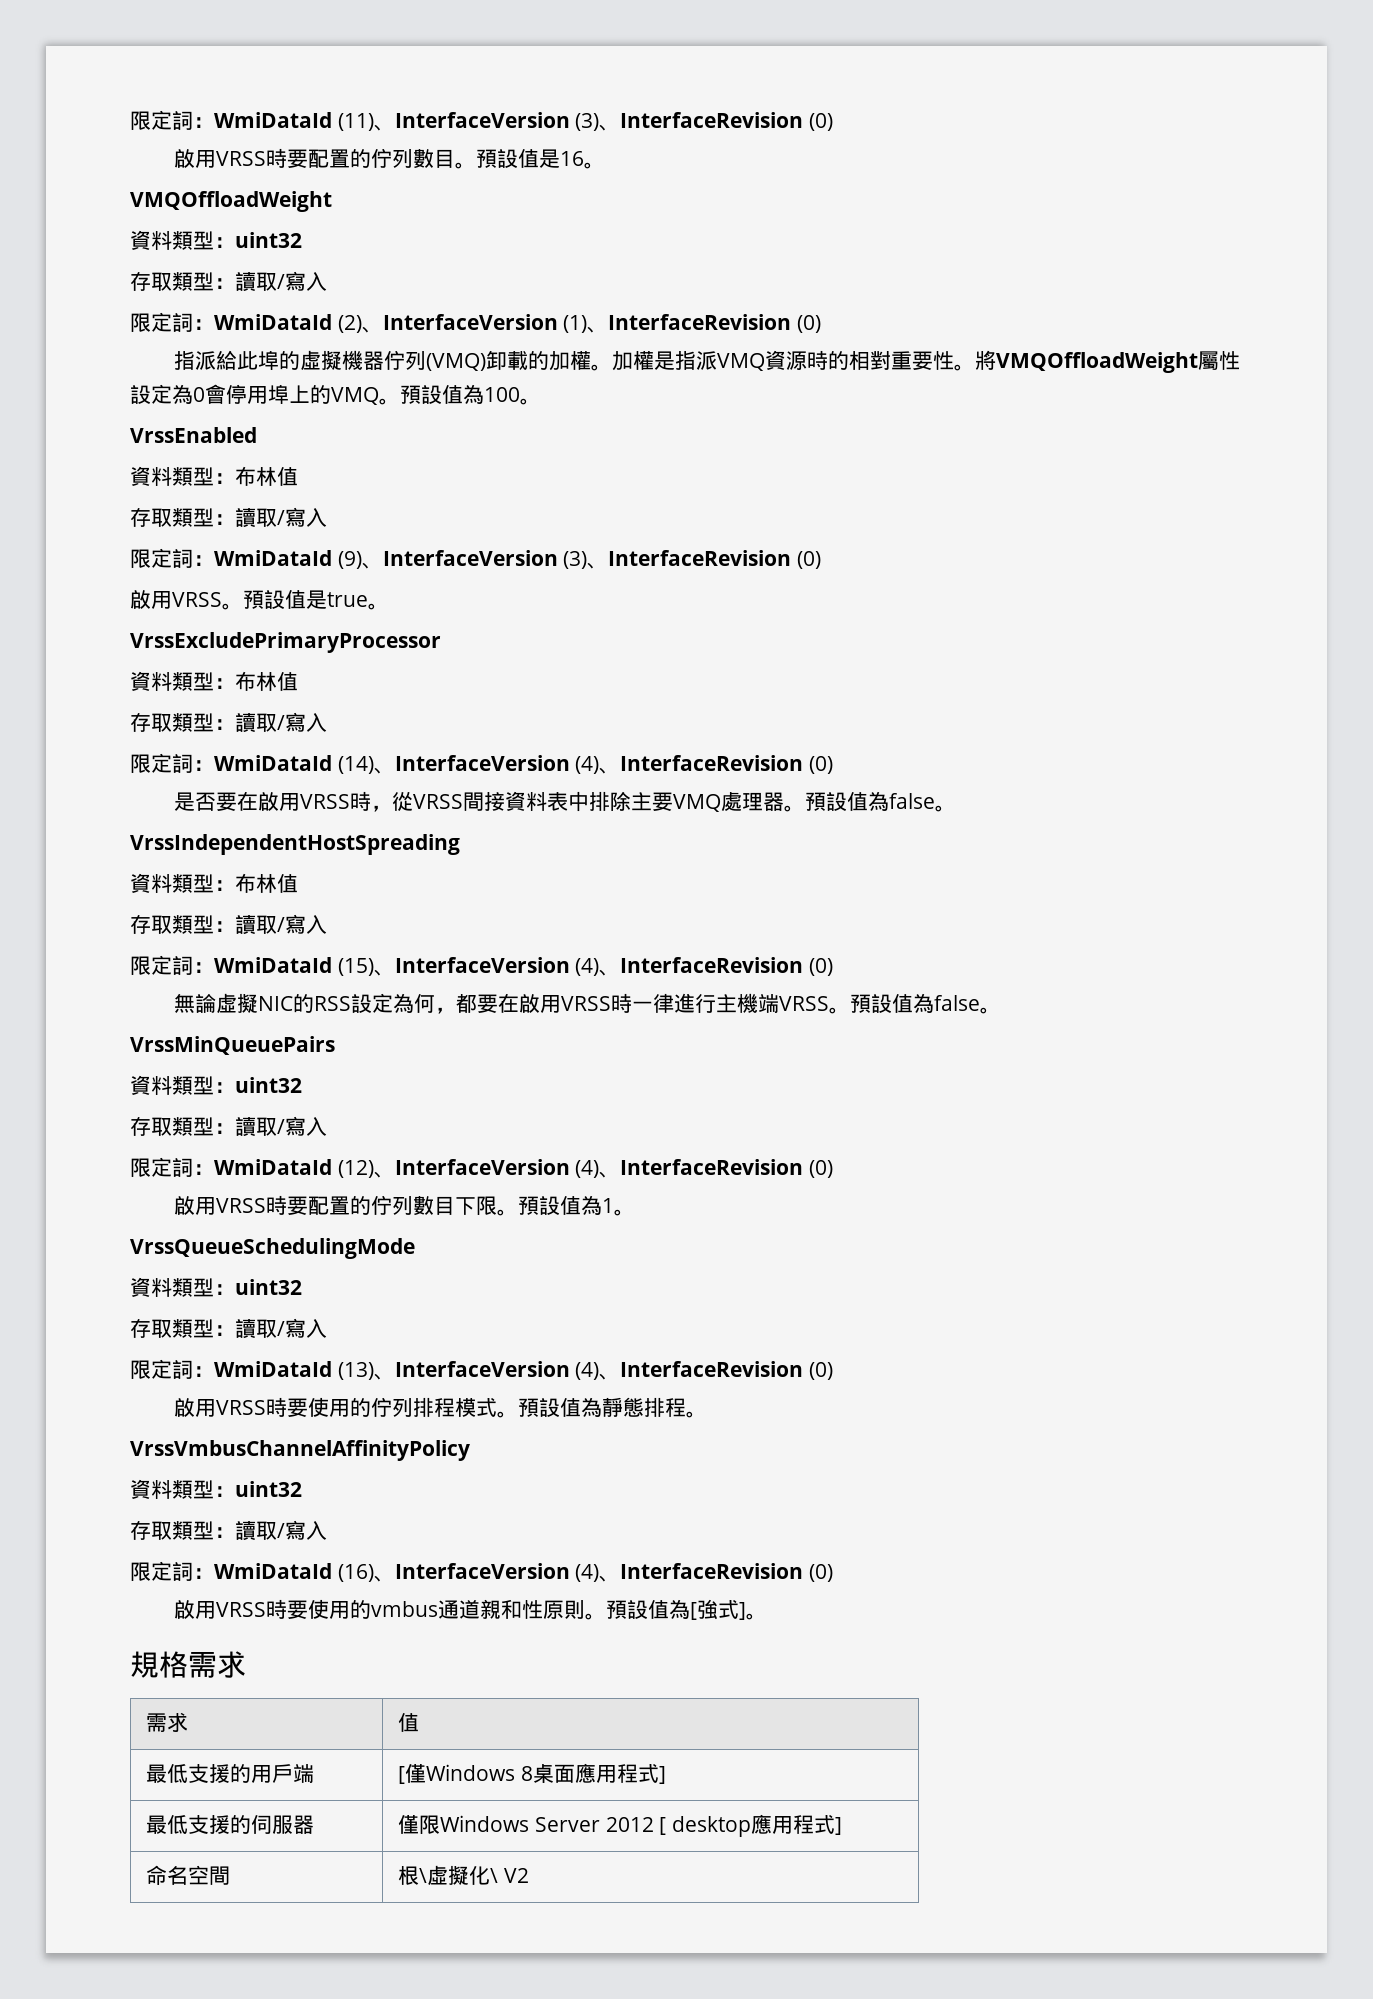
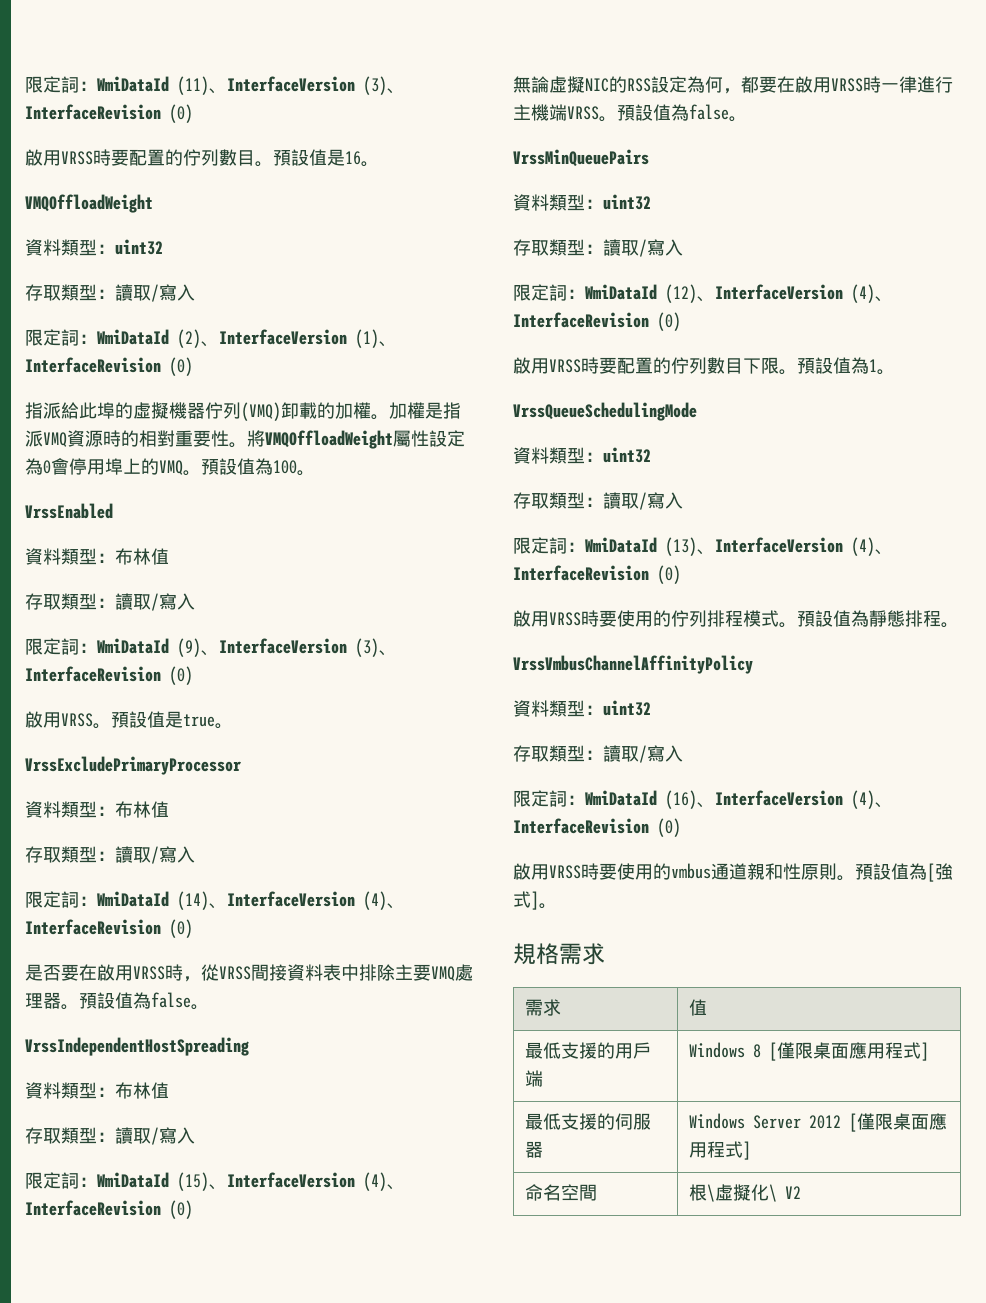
- 最低支援的用戶端 | [僅Windows 8桌面應用程式]
+ 最低支援的用戶端 | Windows 8 [僅限桌面應用程式]
- 最低支援的伺服器 | 僅限Windows Server 2012 [ desktop應用程式]
+ 最低支援的伺服器 | Windows Server 2012 [僅限桌面應用程式]

